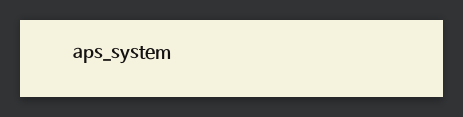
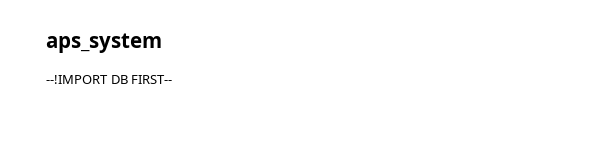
+ --!IMPORT DB FIRST--

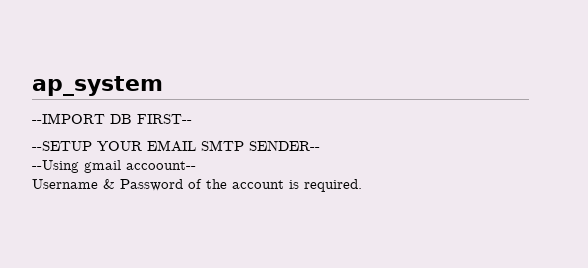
- aps_system
- --!IMPORT DB FIRST--
+ ap_system
+ --IMPORT DB FIRST--
+ --SETUP YOUR EMAIL SMTP SENDER--
+ --Using gmail accoount--
+ Username & Password of the account is required.

